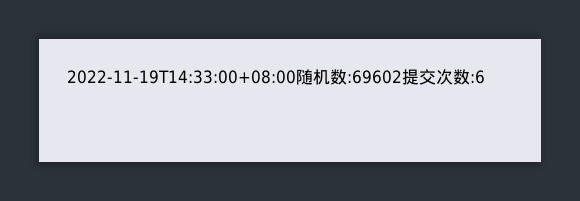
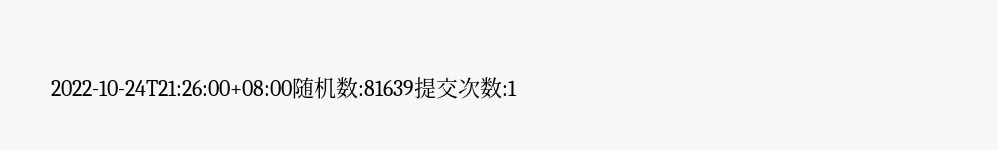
- 2022-11-19T14:33:00+08:00随机数:69602提交次数:6
+ 2022-10-24T21:26:00+08:00随机数:81639提交次数:1

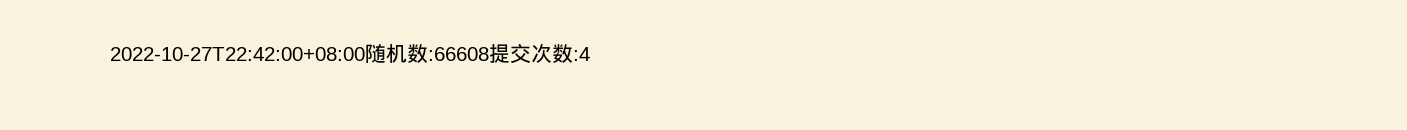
- 2022-10-24T21:26:00+08:00随机数:81639提交次数:1
+ 2022-10-27T22:42:00+08:00随机数:66608提交次数:4

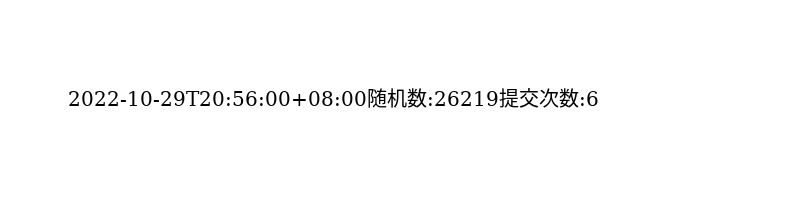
- 2022-10-27T22:42:00+08:00随机数:66608提交次数:4
+ 2022-10-29T20:56:00+08:00随机数:26219提交次数:6

